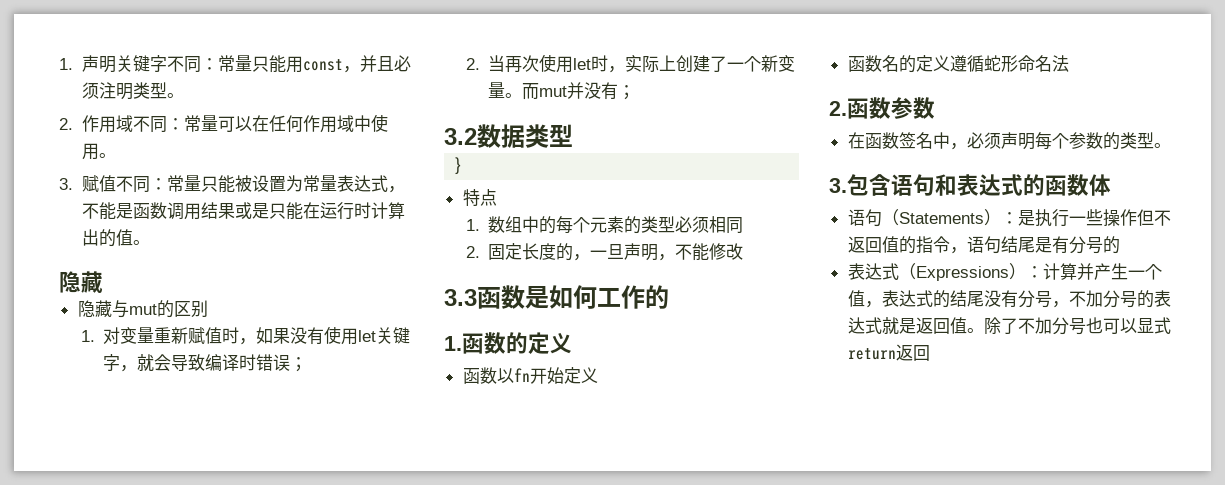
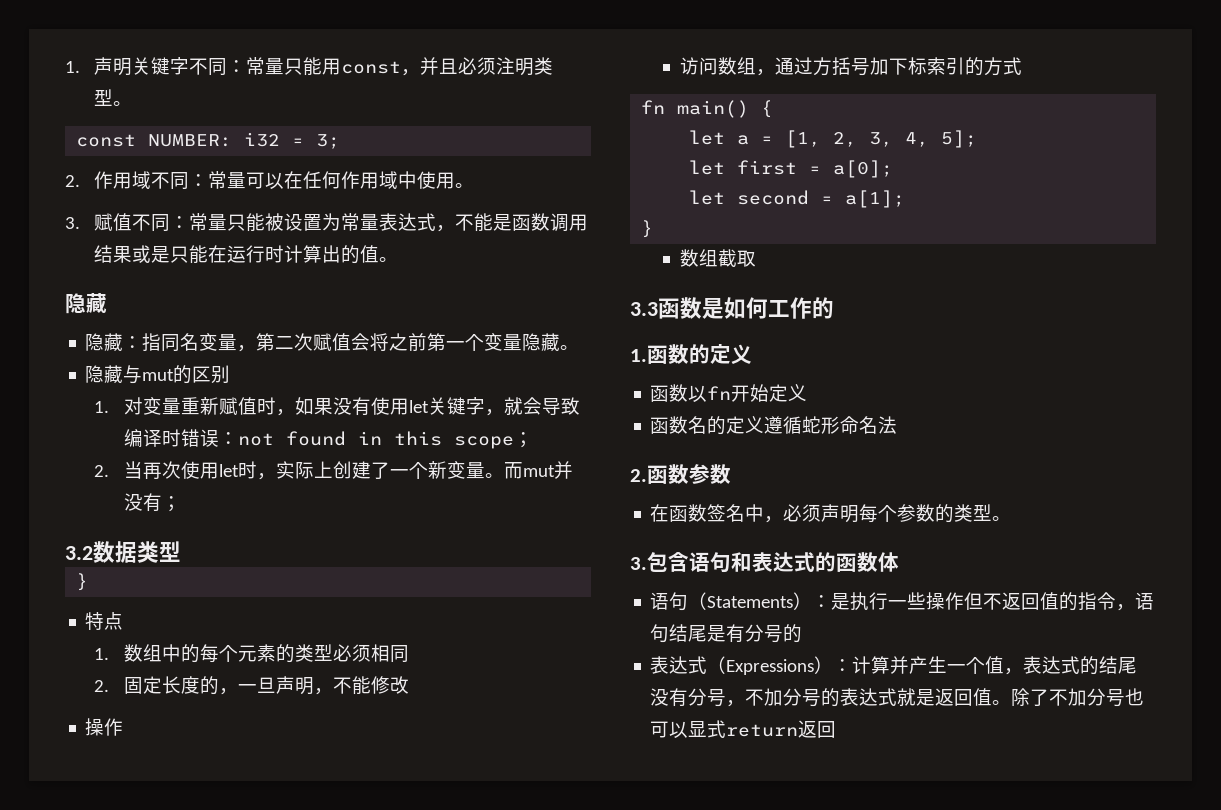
+ const NUMBER: i32 = 3;
+ 隐藏：指同名变量，第二次赋值会将之前第一个变量隐藏。
- 1.对变量重新赋值时，如果没有使用let关键字，就会导致编译时错误；
+ 1.对变量重新赋值时，如果没有使用let关键字，就会导致编译时错误：not found in this scope；
  2.固定长度的，一旦声明，不能修改
+ 操作
+ 访问数组，通过方括号加下标索引的方式
+ fn main() {
+ let a = [1, 2, 3, 4, 5];
+ let first = a[0];
+ let second = a[1];
+ }
+ 数组截取

